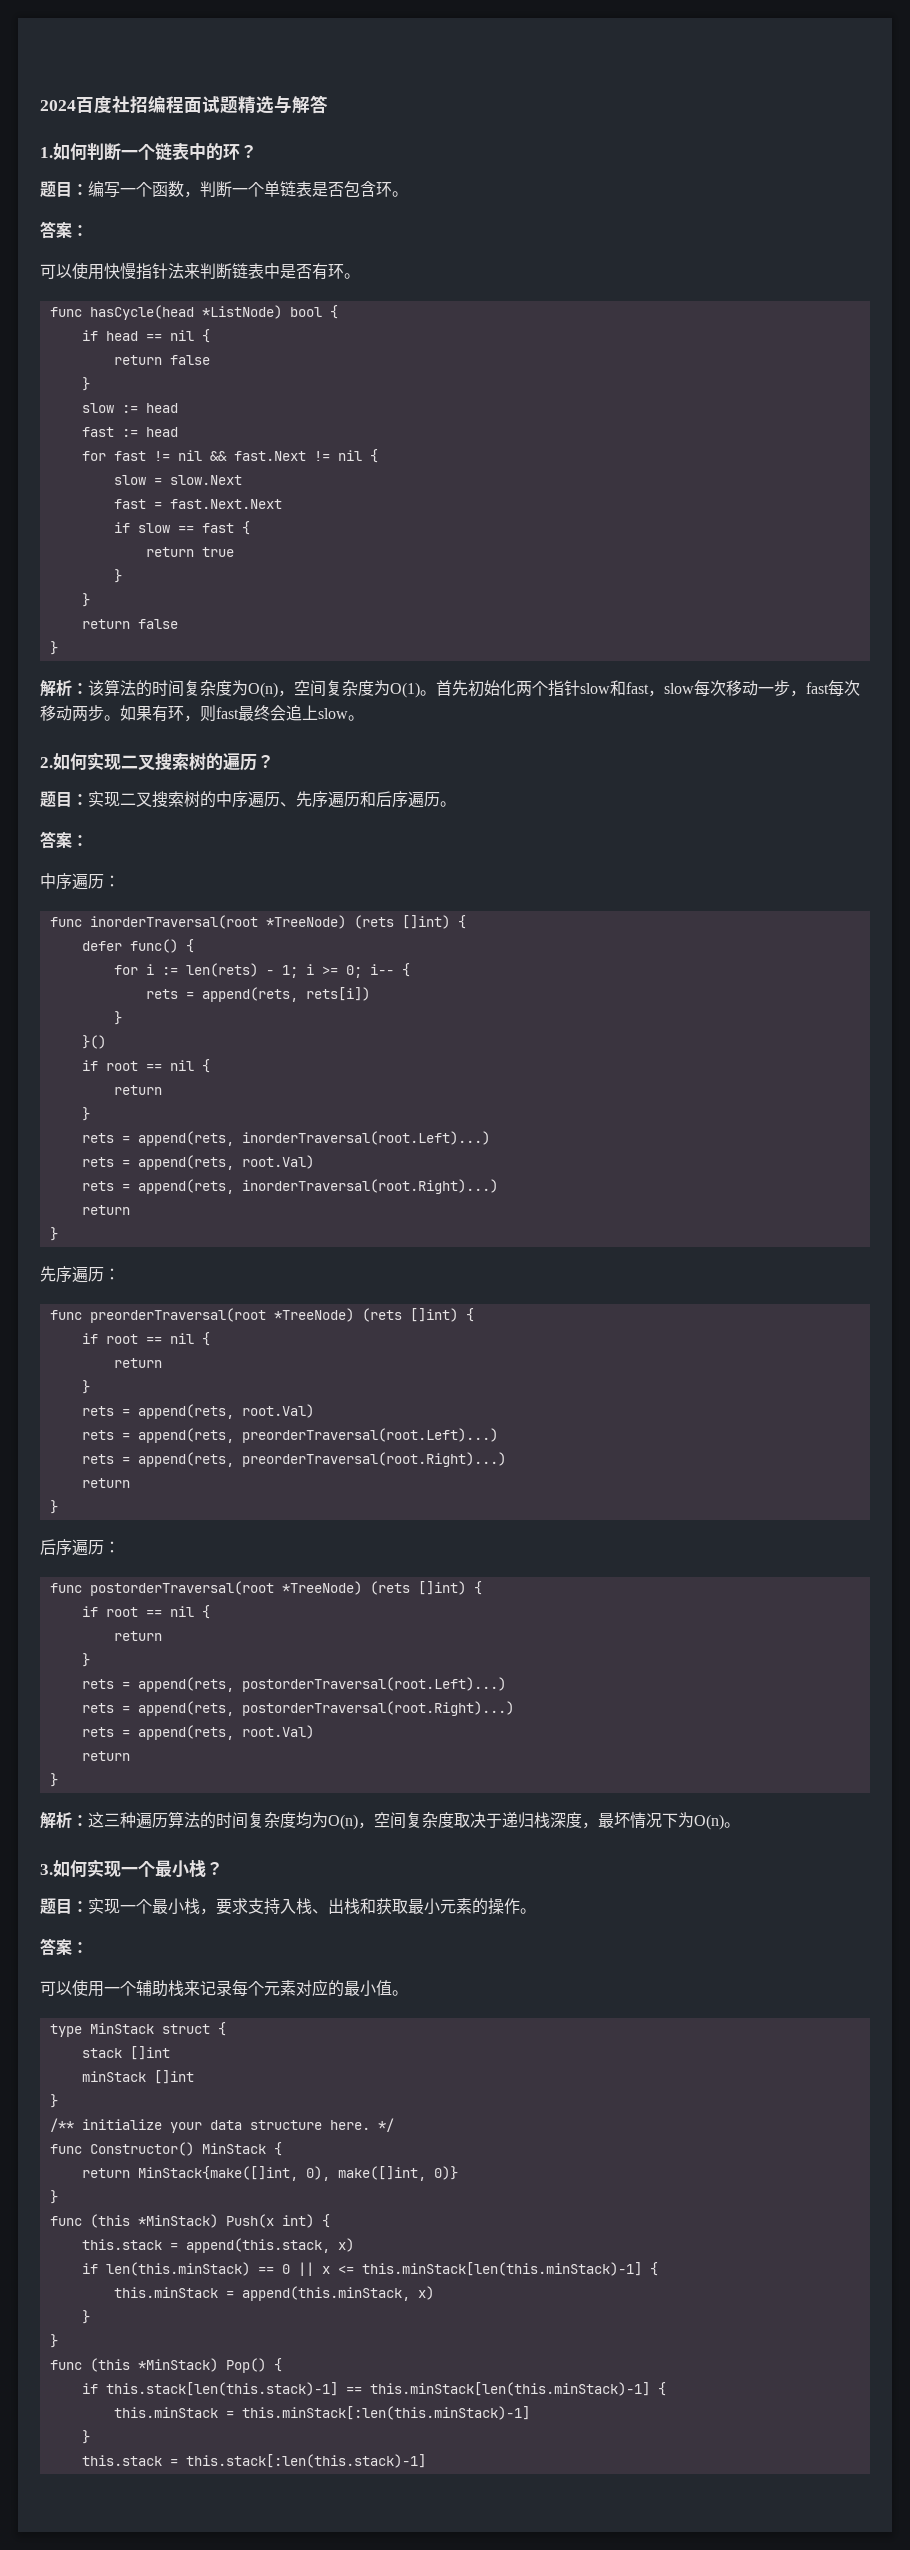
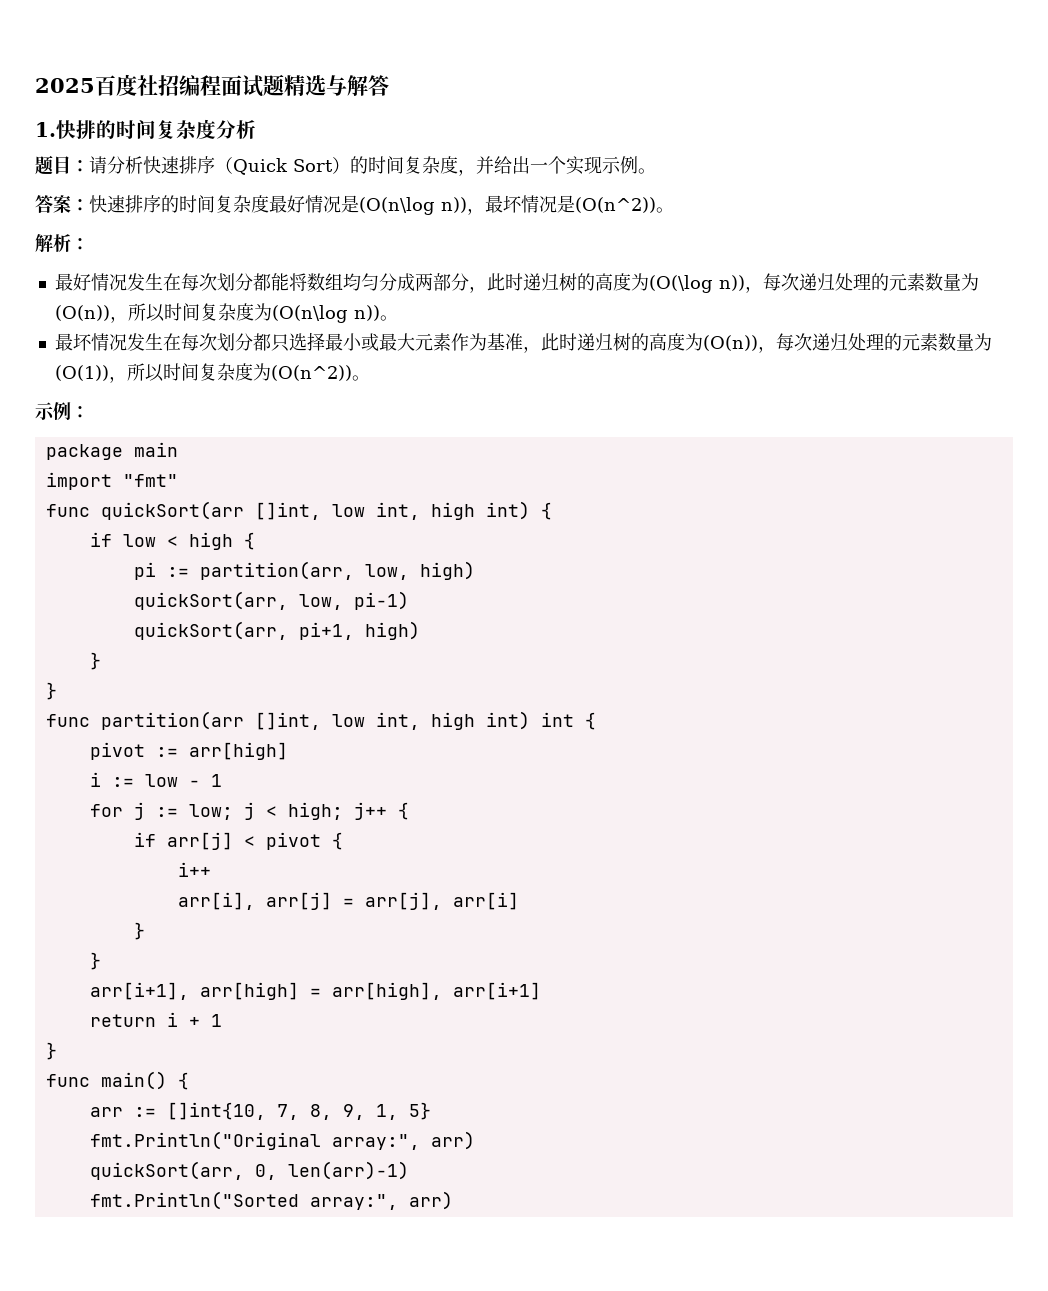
- 2024百度社招编程面试题精选与解答
+ 2025百度社招编程面试题精选与解答
- 1.如何判断一个链表中的环？
- 题目：编写一个函数，判断一个单链表是否包含环。
- 答案：
- 可以使用快慢指针法来判断链表中是否有环。
- func hasCycle(head *ListNode) bool {
- if head == nil {
- return false
- }
- slow := head
- fast := head
- for fast != nil && fast.Next != nil {
- slow = slow.Next
- fast = fast.Next.Next
- if slow == fast {
- return true
+ 1.快排的时间复杂度分析
+ 题目：请分析快速排序（Quick Sort）的时间复杂度，并给出一个实现示例。
+ 答案：快速排序的时间复杂度最好情况是(O(n\log n))，最坏情况是(O(n^2))。
+ 解析：
+ 最好情况发生在每次划分都能将数组均匀分成两部分，此时递归树的高度为(O(\log n))，每次递归处理的元素数量为(O(n))，所以时间复杂度为(O(n\log n))。
+ 最坏情况发生在每次划分都只选择最小或最大元素作为基准，此时递归树的高度为(O(n))，每次递归处理的元素数量为(O(1))，所以时间复杂度为(O(n^2))。
+ 示例：
+ package main
+ import "fmt"
+ func quickSort(arr []int, low int, high int) {
+ if low < high {
+ pi := partition(arr, low, high)
+ quickSort(arr, low, pi-1)
+ quickSort(arr, pi+1, high)
  }
  }
- return false
- }
- 解析：该算法的时间复杂度为O(n)，空间复杂度为O(1)。首先初始化两个指针slow和fast，slow每次移动一步，fast每次移动两步。如果有环，则fast最终会追上slow。
- 2.如何实现二叉搜索树的遍历？
- 题目：实现二叉搜索树的中序遍历、先序遍历和后序遍历。
- 答案：
- 中序遍历：
- func inorderTraversal(root *TreeNode) (rets []int) {
- defer func() {
- for i := len(rets) - 1; i >= 0; i-- {
- rets = append(rets, rets[i])
- }
- }()
- if root == nil {
- return
- }
- rets = append(rets, inorderTraversal(root.Left)...)
- rets = append(rets, root.Val)
- rets = append(rets, inorderTraversal(root.Right)...)
- return
- }
- 先序遍历：
- func preorderTraversal(root *TreeNode) (rets []int) {
- if root == nil {
- return
- }
- rets = append(rets, root.Val)
- rets = append(rets, preorderTraversal(root.Left)...)
- rets = append(rets, preorderTraversal(root.Right)...)
- return
- }
- 后序遍历：
- func postorderTraversal(root *TreeNode) (rets []int) {
- if root == nil {
- return
- }
- rets = append(rets, postorderTraversal(root.Left)...)
- rets = append(rets, postorderTraversal(root.Right)...)
- rets = append(rets, root.Val)
- return
- }
- 解析：这三种遍历算法的时间复杂度均为O(n)，空间复杂度取决于递归栈深度，最坏情况下为O(n)。
- 3.如何实现一个最小栈？
- 题目：实现一个最小栈，要求支持入栈、出栈和获取最小元素的操作。
- 答案：
- 可以使用一个辅助栈来记录每个元素对应的最小值。
- type MinStack struct {
- stack []int
- minStack []int
- }
- /** initialize your data structure here. */
- func Constructor() MinStack {
- return MinStack{make([]int, 0), make([]int, 0)}
- }
- func (this *MinStack) Push(x int) {
- this.stack = append(this.stack, x)
- if len(this.minStack) == 0 || x <= this.minStack[len(this.minStack)-1] {
- this.minStack = append(this.minStack, x)
+ func partition(arr []int, low int, high int) int {
+ pivot := arr[high]
+ i := low - 1
+ for j := low; j < high; j++ {
+ if arr[j] < pivot {
+ i++
+ arr[i], arr[j] = arr[j], arr[i]
  }
  }
- func (this *MinStack) Pop() {
- if this.stack[len(this.stack)-1] == this.minStack[len(this.minStack)-1] {
- this.minStack = this.minStack[:len(this.minStack)-1]
+ arr[i+1], arr[high] = arr[high], arr[i+1]
+ return i + 1
  }
- this.stack = this.stack[:len(this.stack)-1]
+ func main() {
+ arr := []int{10, 7, 8, 9, 1, 5}
+ fmt.Println("Original array:", arr)
+ quickSort(arr, 0, len(arr)-1)
+ fmt.Println("Sorted array:", arr)

